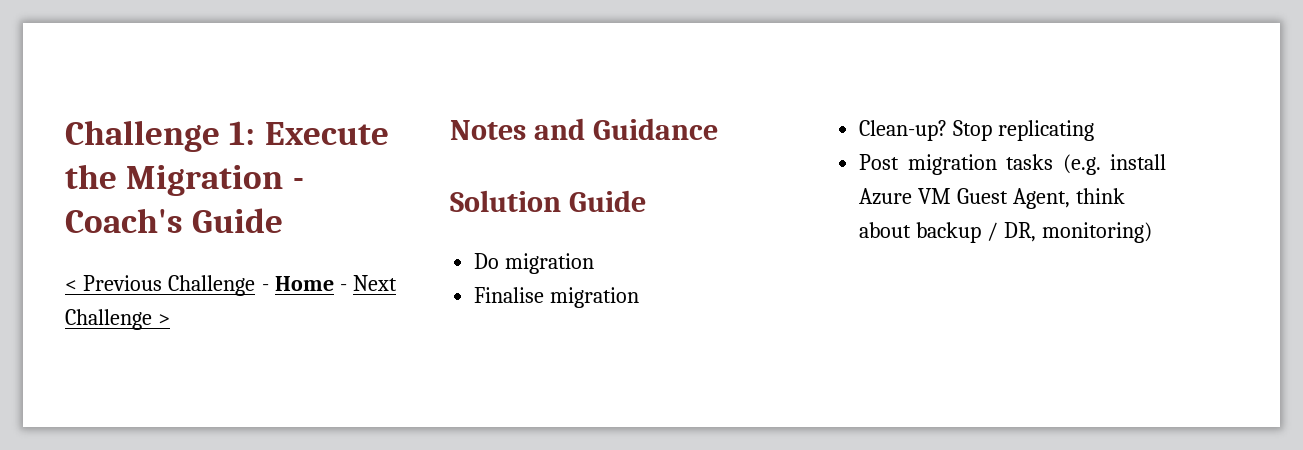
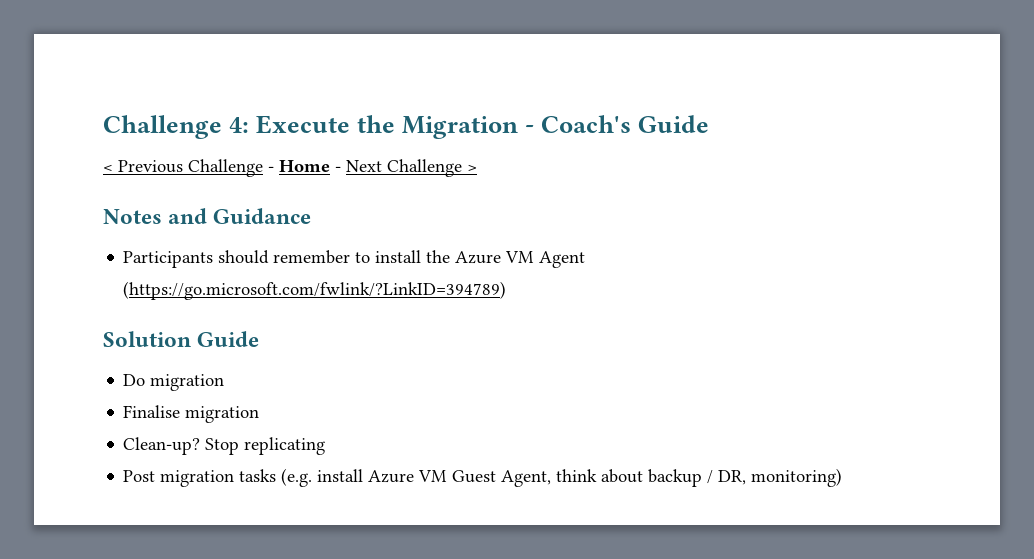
- Challenge 1: Execute the Migration - Coach's Guide
+ Challenge 4: Execute the Migration - Coach's Guide
+ Participants should remember to install the Azure VM Agent (https://go.microsoft.com/fwlink/?LinkID=394789)

